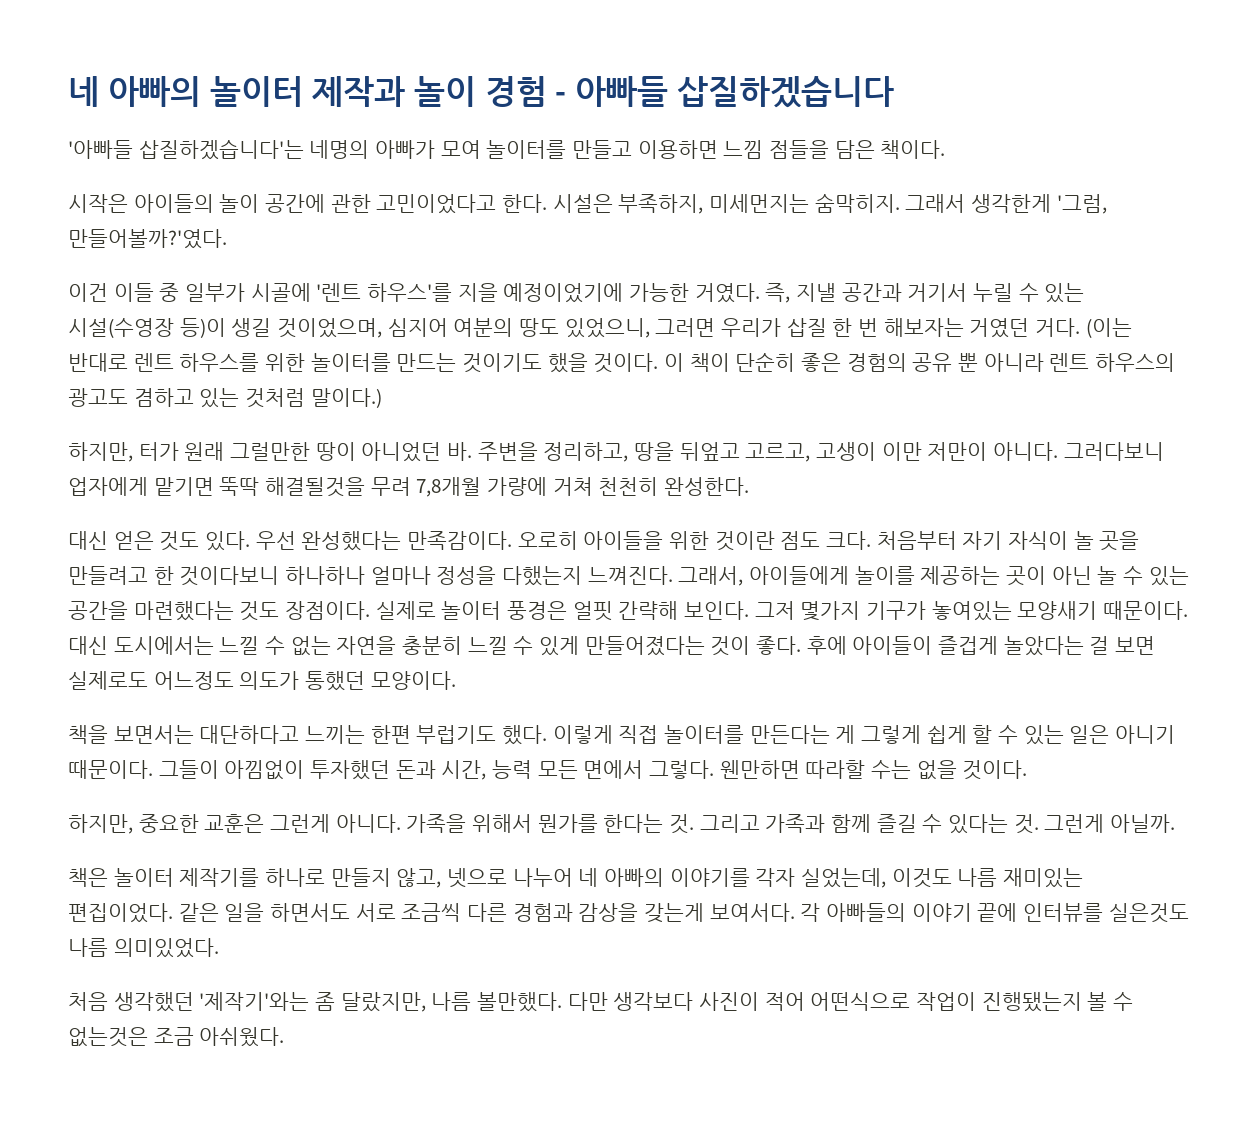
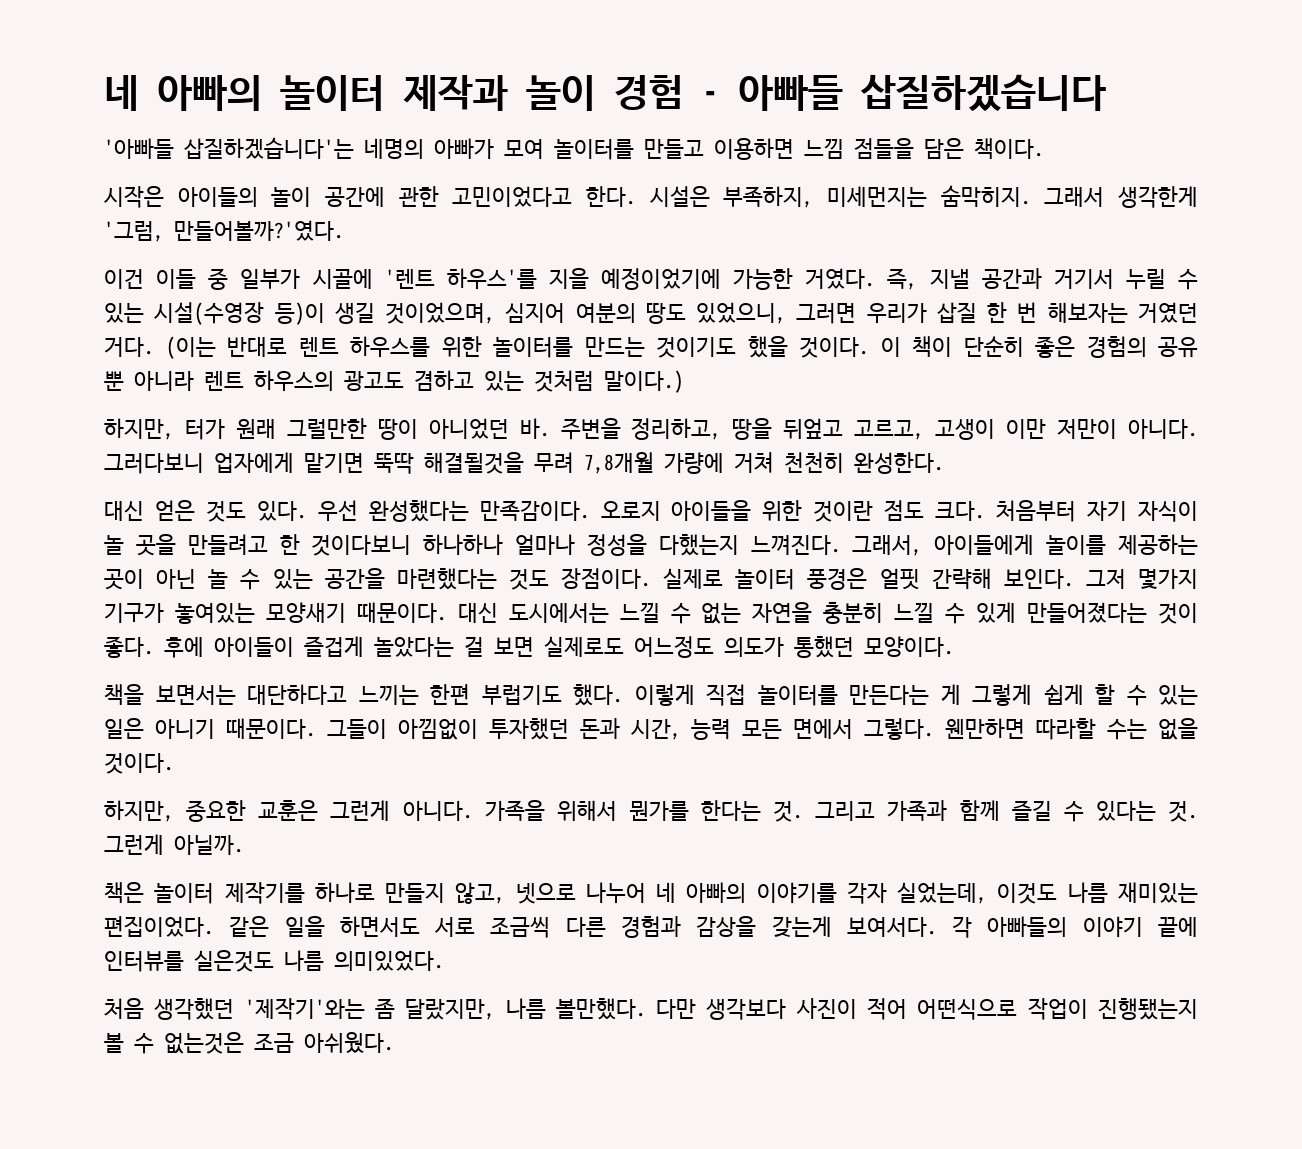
- 오로히 아이들을 위한 것이란 점도 크다.
+ 오로지 아이들을 위한 것이란 점도 크다.

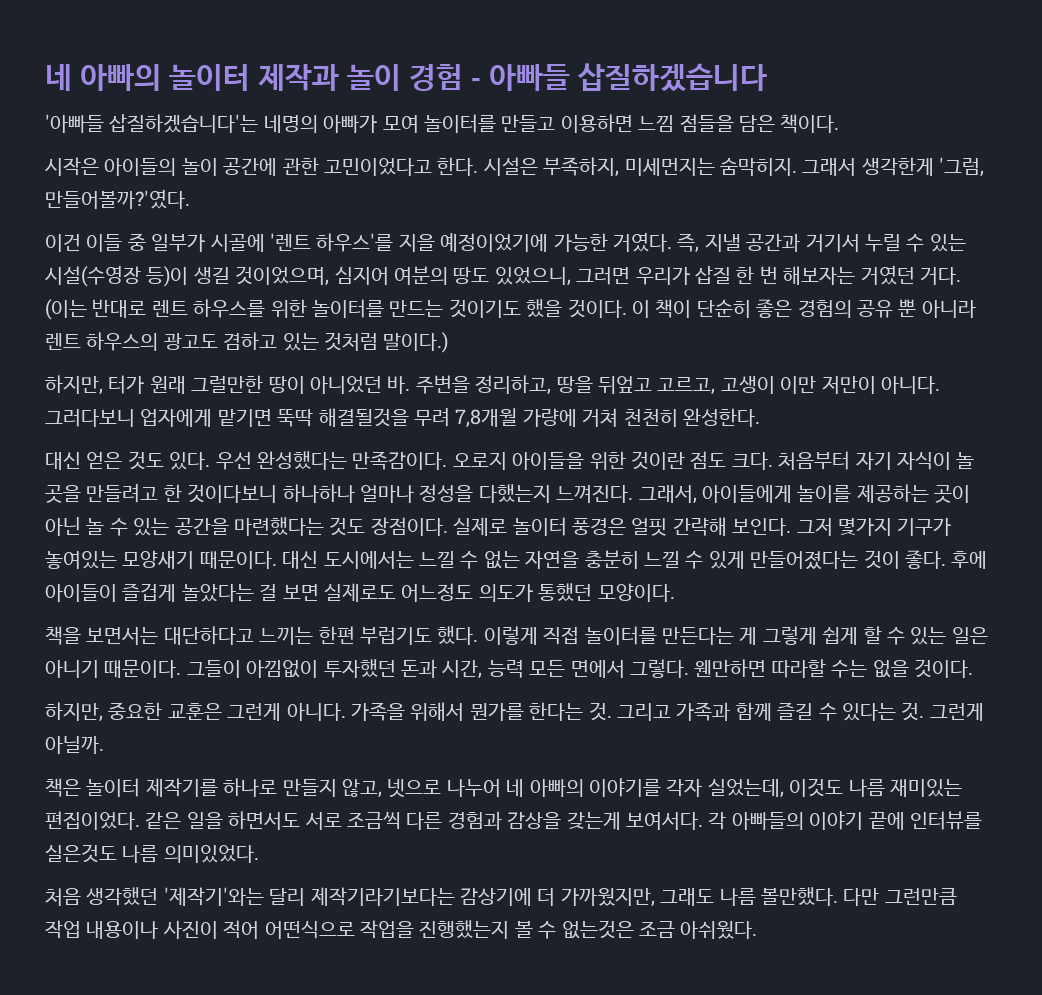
- 처음 생각했던 '제작기'와는 좀 달랐지만, 나름 볼만했다. 다만 생각보다 사진이 적어 어떤식으로 작업이 진행됐는지 볼 수 없는것은 조금 아쉬웠다.
+ 처음 생각했던 '제작기'와는 달리 제작기라기보다는 감상기에 더 가까웠지만, 그래도 나름 볼만했다. 다만 그런만큼 작업 내용이나 사진이 적어 어떤식으로 작업을 진행했는지 볼 수 없는것은 조금 아쉬웠다.

